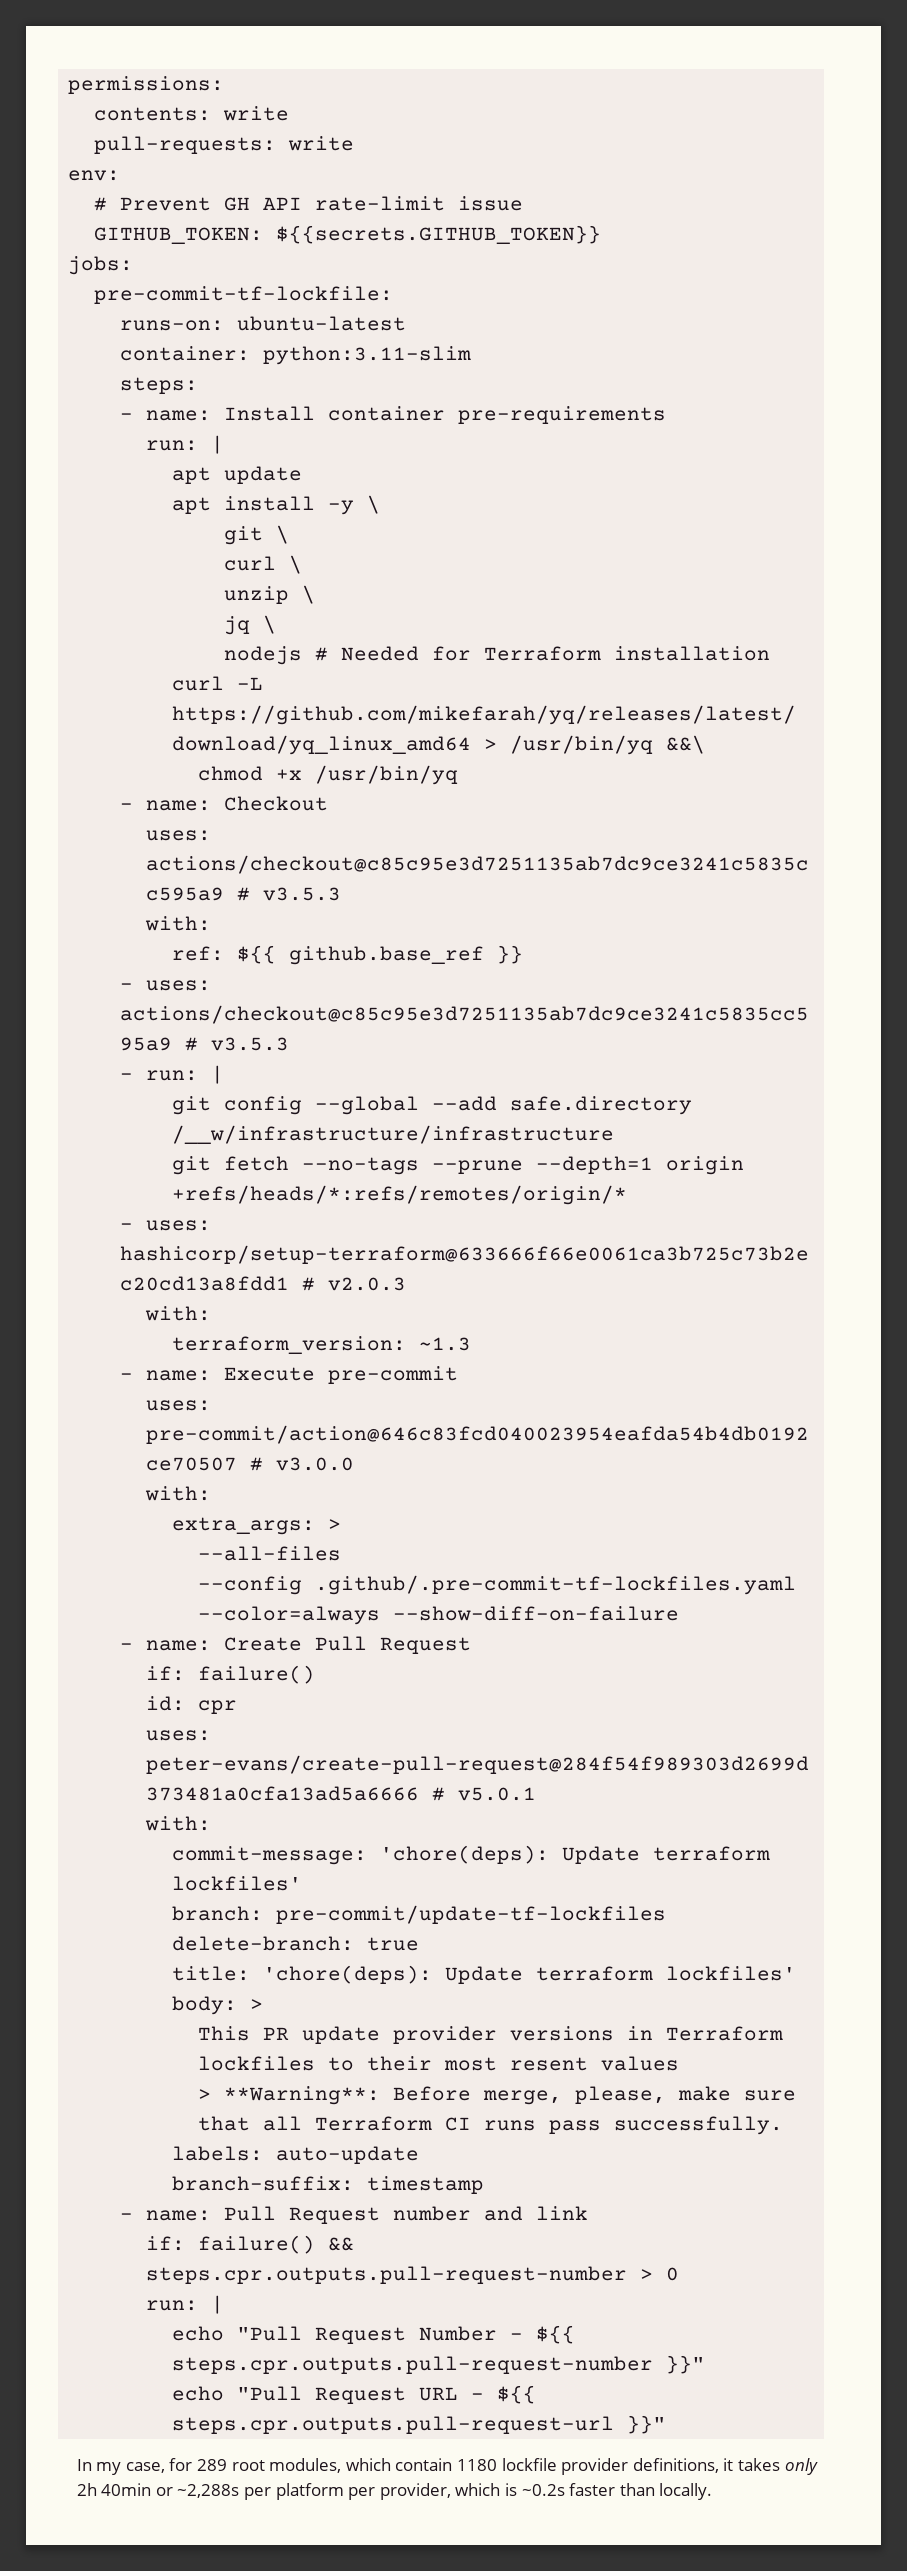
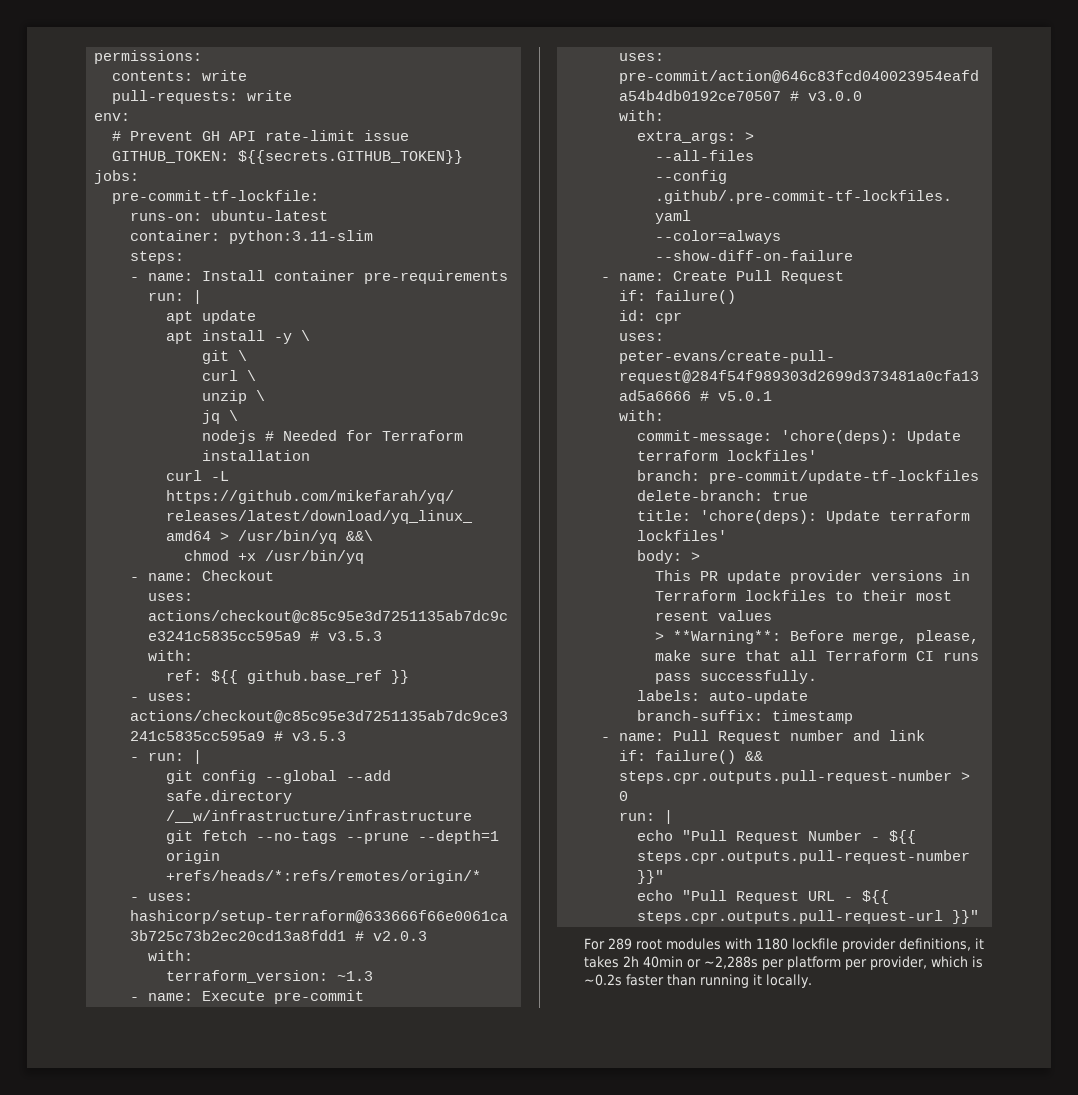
- In my case, for 289 root modules, which contain 1180 lockfile provider definitions, it takes only 2h 40min or ~2,288s per platform per provider, which is ~0.2s faster than locally.
+ For 289 root modules with 1180 lockfile provider definitions, it takes 2h 40min or ~2,288s per platform per provider, which is ~0.2s faster than running it locally.

